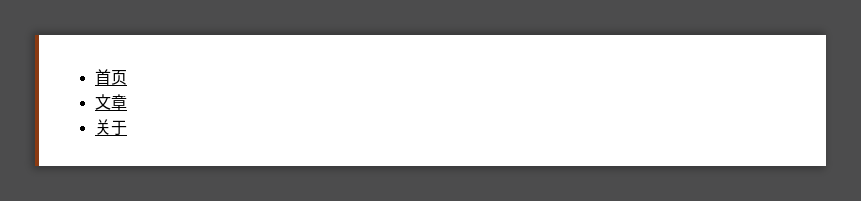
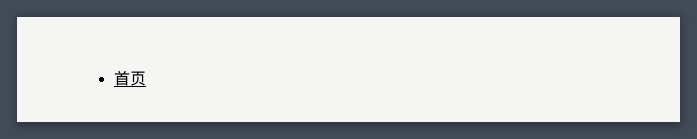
- 文章
- 关于

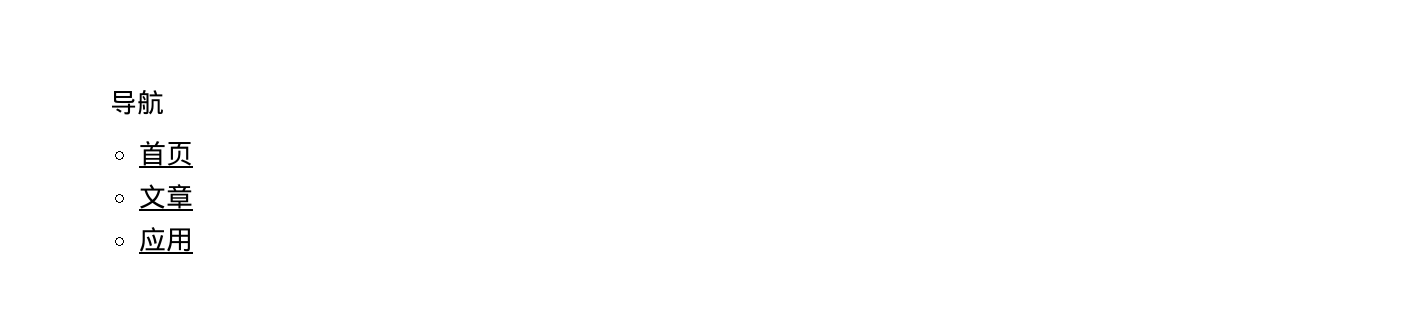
+ 导航
+ 文章
+ 应用

